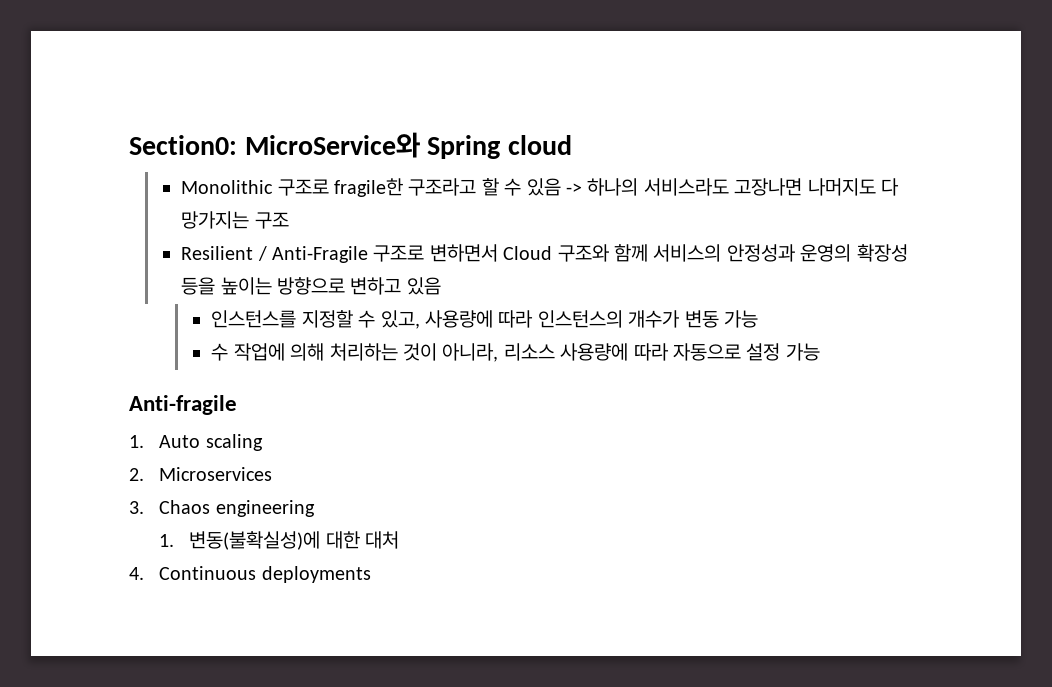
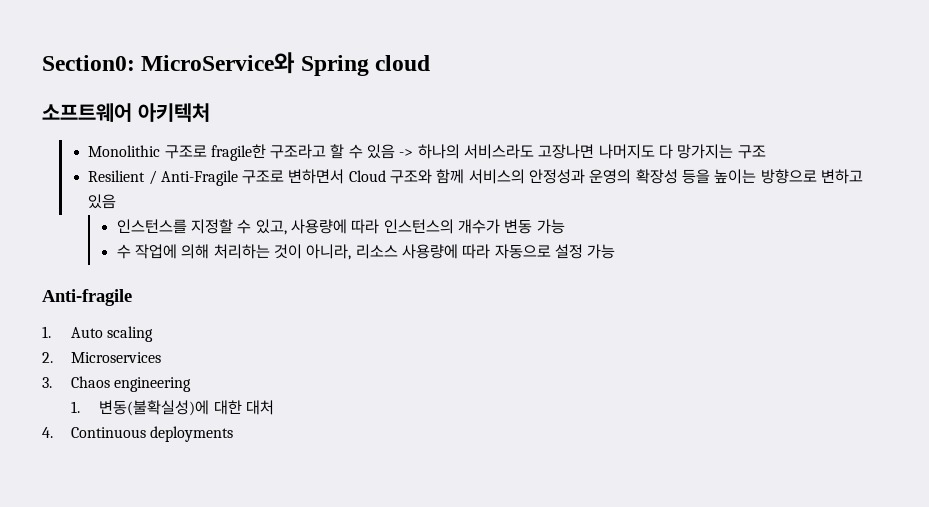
+ 소프트웨어 아키텍처

